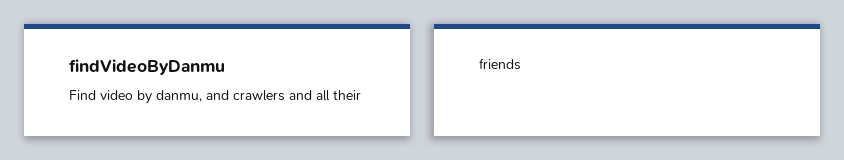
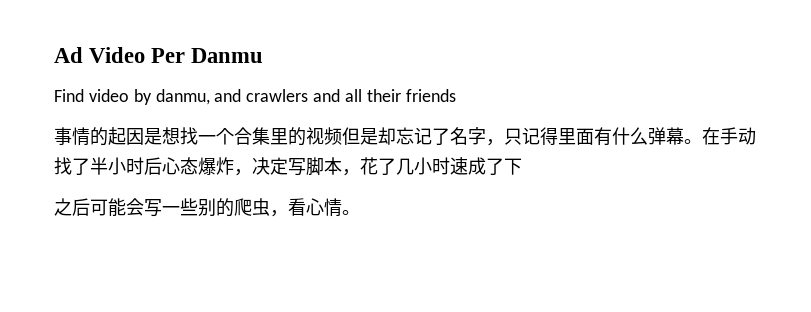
- findVideoByDanmu
+ Ad Video Per Danmu
+ 事情的起因是想找一个合集里的视频但是却忘记了名字，只记得里面有什么弹幕。在手动找了半小时后心态爆炸，决定写脚本，花了几小时速成了下
+ 之后可能会写一些别的爬虫，看心情。

